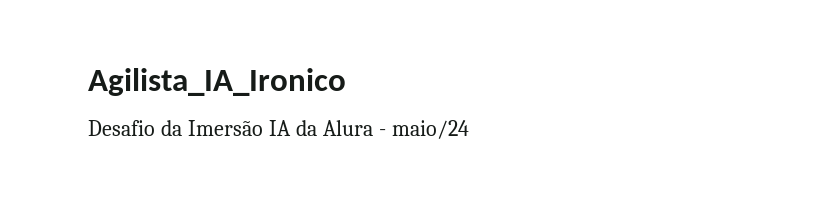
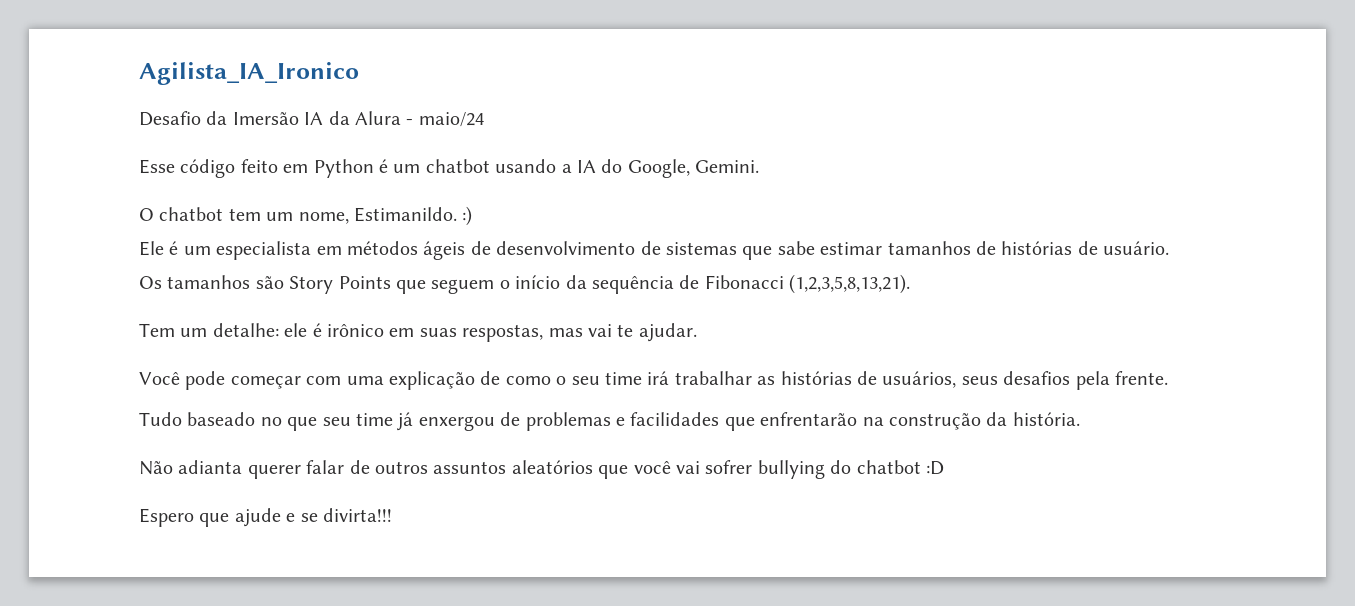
+ Esse código feito em Python é um chatbot usando a IA do Google, Gemini.
+ O chatbot tem um nome, Estimanildo. :)
+ Ele é um especialista em métodos ágeis de desenvolvimento de sistemas que sabe estimar tamanhos de histórias de usuário.
+ Os tamanhos são Story Points que seguem o início da sequência de Fibonacci (1,2,3,5,8,13,21).
+ Tem um detalhe: ele é irônico em suas respostas, mas vai te ajudar.
+ Você pode começar com uma explicação de como o seu time irá trabalhar as histórias de usuários, seus desafios pela frente.
+ Tudo baseado no que seu time já enxergou de problemas e facilidades que enfrentarão na construção da história.
+ Não adianta querer falar de outros assuntos aleatórios que você vai sofrer bullying do chatbot :D
+ Espero que ajude e se divirta!!!

